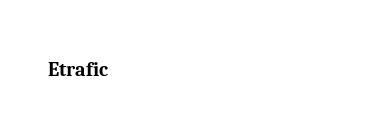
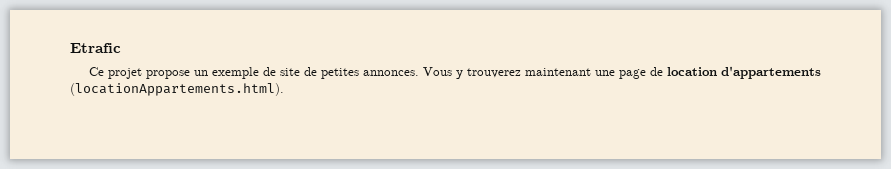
+ Ce projet propose un exemple de site de petites annonces. Vous y trouverez maintenant une page de location d'appartements (locationAppartements.html).

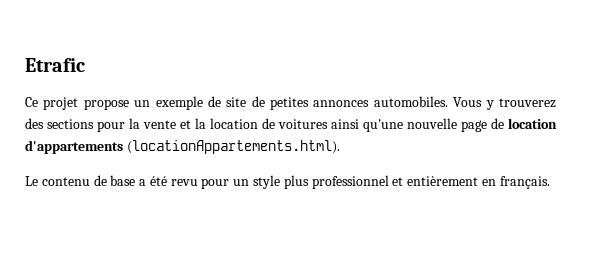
- Ce projet propose un exemple de site de petites annonces.
+ Ce projet propose un exemple de site de petites annonces automobiles.
- Vous y trouverez maintenant une page de location d'appartements (locationAppartements.html).
+ Vous y trouverez des sections pour la vente et la location de voitures ainsi qu'une nouvelle page de location d'appartements (locationAppartements.html).
+ Le contenu de base a été revu pour un style plus professionnel et entièrement en français.

